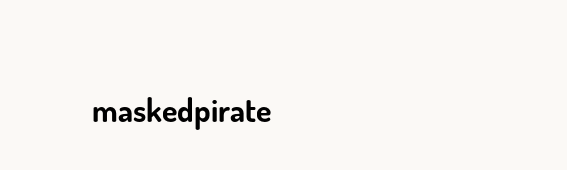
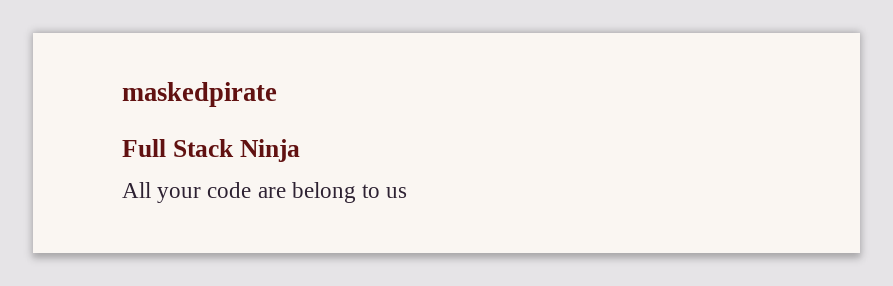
+ Full Stack Ninja
+ All your code are belong to us

